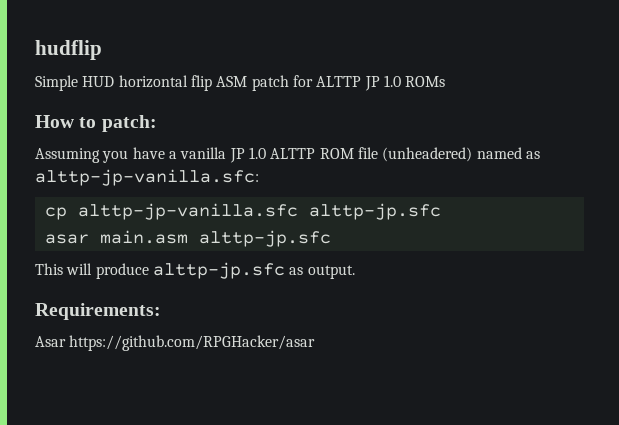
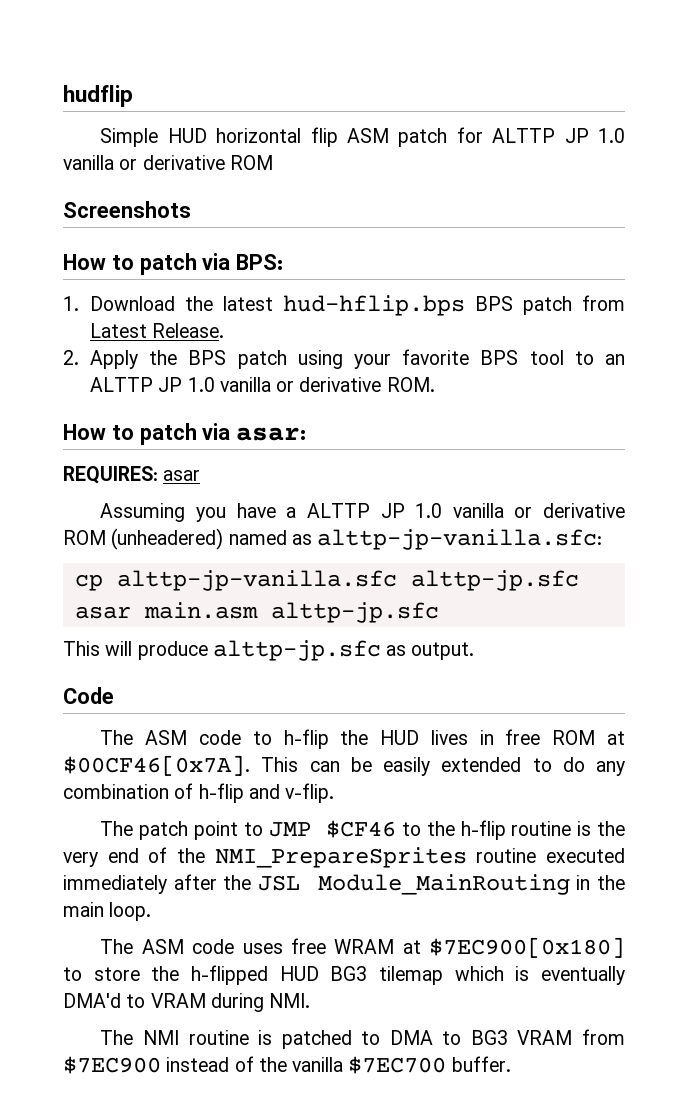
- Simple HUD horizontal flip ASM patch for ALTTP JP 1.0 ROMs
- How to patch:
+ Simple HUD horizontal flip ASM patch for ALTTP JP 1.0 vanilla or derivative ROM
+ Screenshots
+ How to patch via BPS:
+ 1. Download the latest hud-hflip.bps BPS patch from Latest Release.
+ 2. Apply the BPS patch using your favorite BPS tool to an ALTTP JP 1.0 vanilla or derivative ROM.
+ How to patch via asar:
+ REQUIRES: asar
- Assuming you have a vanilla JP 1.0 ALTTP ROM file (unheadered) named as alttp-jp-vanilla.sfc:
+ Assuming you have a ALTTP JP 1.0 vanilla or derivative ROM (unheadered) named as alttp-jp-vanilla.sfc:
- Requirements:
- Asar https://github.com/RPGHacker/asar
+ Code
+ The ASM code to h-flip the HUD lives in free ROM at $00CF46[0x7A]. This can be easily extended to do any combination of h-flip and v-flip.
+ The patch point to JMP $CF46 to the h-flip routine is the very end of the NMI_PrepareSprites routine executed immediately after the JSL Module_MainRouting in the main loop.
+ The ASM code uses free WRAM at $7EC900[0x180] to store the h-flipped HUD BG3 tilemap which is eventually DMA'd to VRAM during NMI.
+ The NMI routine is patched to DMA to BG3 VRAM from $7EC900 instead of the vanilla $7EC700 buffer.

